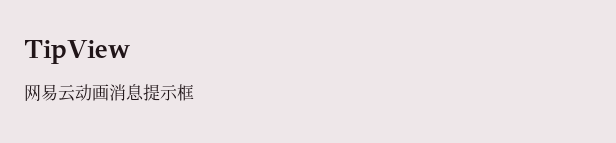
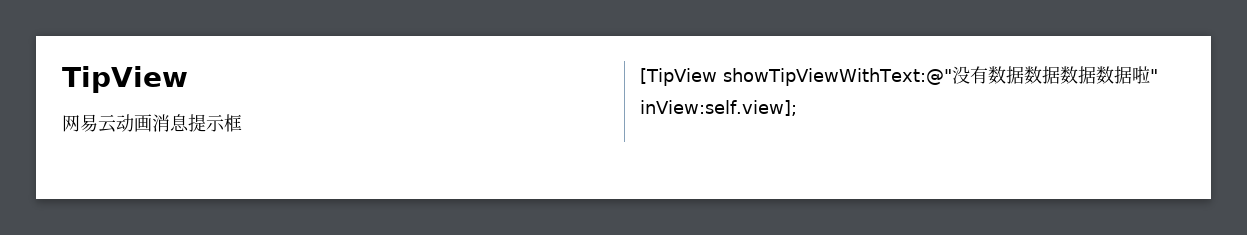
+ [TipView showTipViewWithText:@"没有数据数据数据数据啦" inView:self.view];

